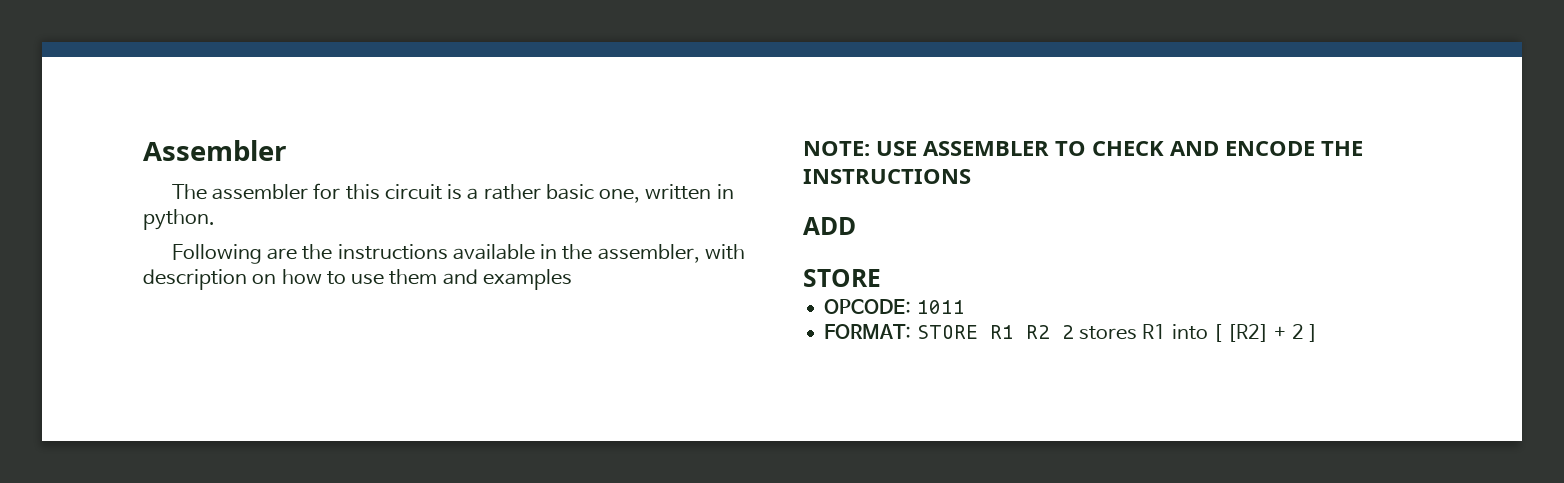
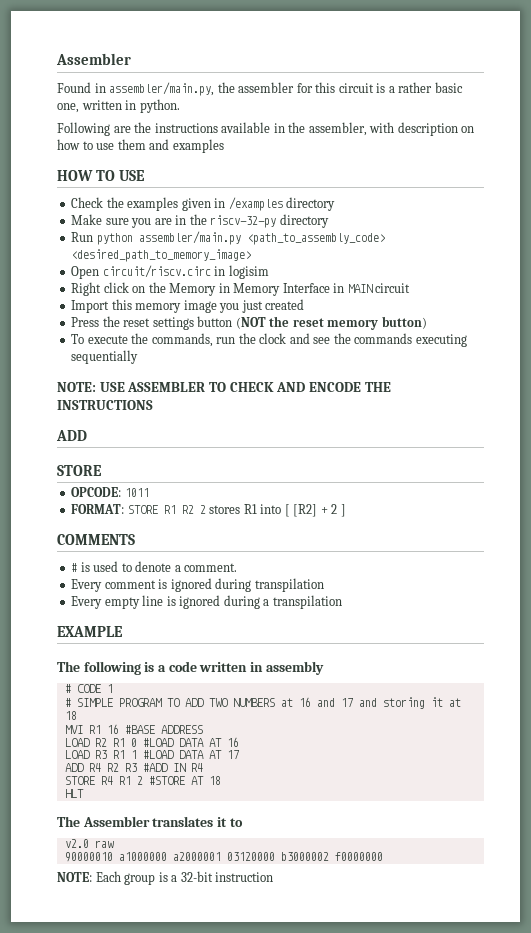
- The assembler for this circuit is a rather basic one, written in python.
+ Found in assembler/main.py, the assembler for this circuit is a rather basic one, written in python.
+ HOW TO USE
+ Check the examples given in /examples directory
+ Make sure you are in the riscv-32-py directory
+ Run python assembler/main.py <path_to_assembly_code> <desired_path_to_memory_image>
+ Open circuit/riscv.circ in logisim
+ Right click on the Memory in Memory Interface in MAIN circuit
+ Import this memory image you just created
+ Press the reset settings button (NOT the reset memory button)
+ To execute the commands, run the clock and see the commands executing sequentially
+ COMMENTS
+ # is used to denote a comment.
+ Every comment is ignored during transpilation
+ Every empty line is ignored during a transpilation
+ EXAMPLE
+ The following is a code written in assembly
+ # CODE 1
+ # SIMPLE PROGRAM TO ADD TWO NUMBERS at 16 and 17 and storing it at 18
+ MVI R1 16 #BASE ADDRESS
+ LOAD R2 R1 0 #LOAD DATA AT 16
+ LOAD R3 R1 1 #LOAD DATA AT 17
+ ADD R4 R2 R3 #ADD IN R4
+ STORE R4 R1 2 #STORE AT 18
+ HLT
+ The Assembler translates it to
+ v2.0 raw
+ 90000010 a1000000 a2000001 03120000 b3000002 f0000000
+ NOTE: Each group is a 32-bit instruction

